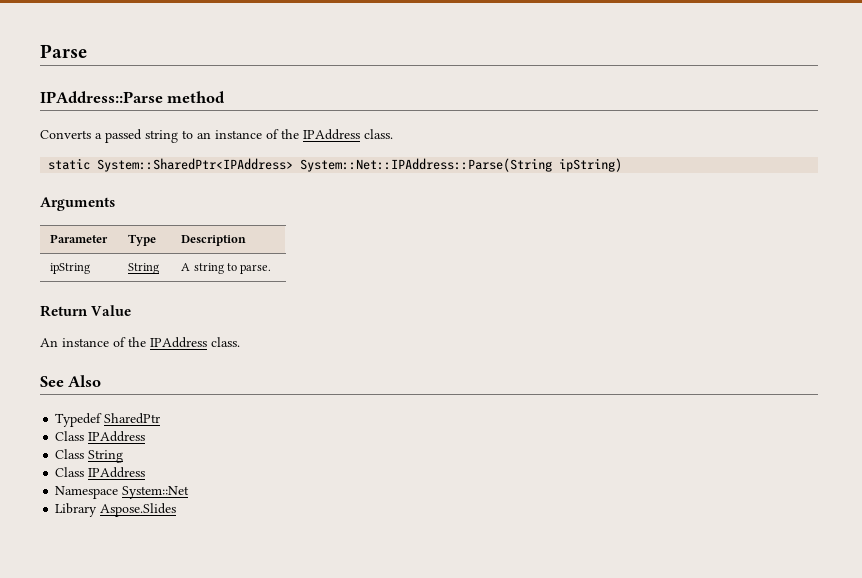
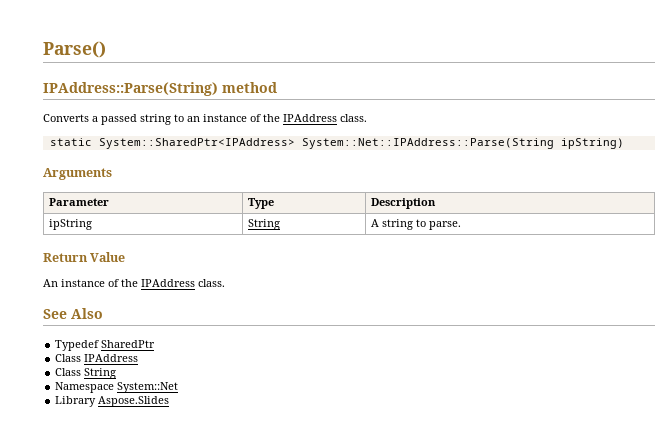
- Parse
- IPAddress::Parse method
+ Parse()
+ IPAddress::Parse(String) method
  Class String
- Class IPAddress

